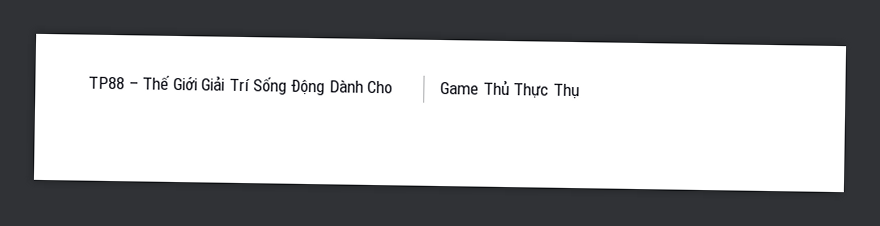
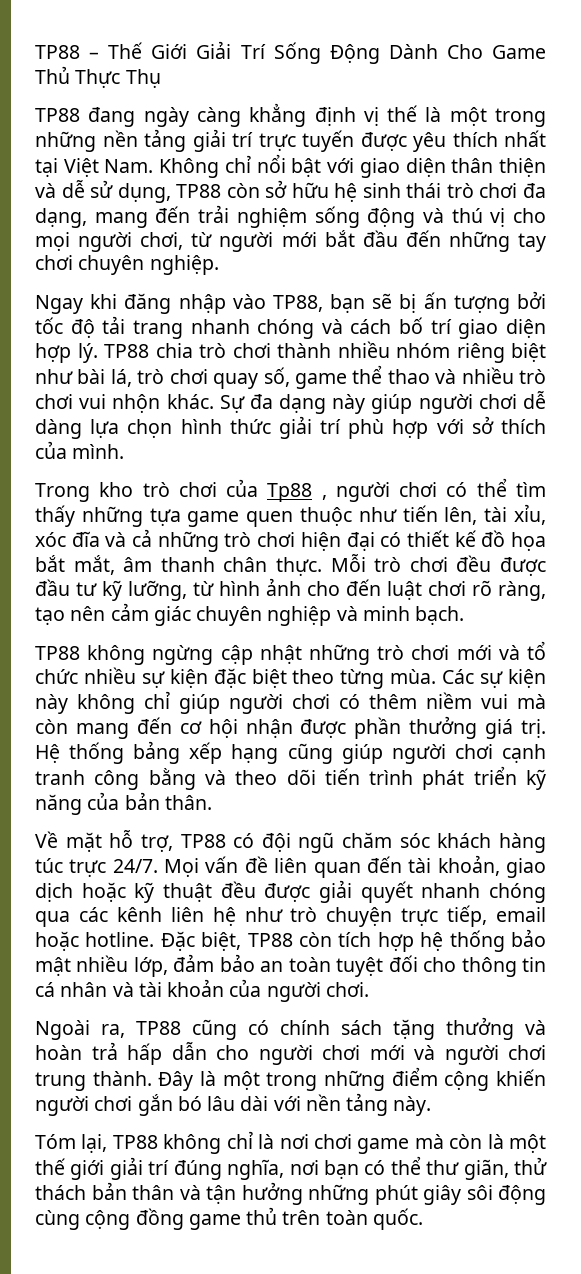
+ TP88 đang ngày càng khẳng định vị thế là một trong những nền tảng giải trí trực tuyến được yêu thích nhất tại Việt Nam. Không chỉ nổi bật với giao diện thân thiện và dễ sử dụng, TP88 còn sở hữu hệ sinh thái trò chơi đa dạng, mang đến trải nghiệm sống động và thú vị cho mọi người chơi, từ người mới bắt đầu đến những tay chơi chuyên nghiệp.
+ Ngay khi đăng nhập vào TP88, bạn sẽ bị ấn tượng bởi tốc độ tải trang nhanh chóng và cách bố trí giao diện hợp lý. TP88 chia trò chơi thành nhiều nhóm riêng biệt như bài lá, trò chơi quay số, game thể thao và nhiều trò chơi vui nhộn khác. Sự đa dạng này giúp người chơi dễ dàng lựa chọn hình thức giải trí phù hợp với sở thích của mình.
+ Trong kho trò chơi của Tp88 , người chơi có thể tìm thấy những tựa game quen thuộc như tiến lên, tài xỉu, xóc đĩa và cả những trò chơi hiện đại có thiết kế đồ họa bắt mắt, âm thanh chân thực. Mỗi trò chơi đều được đầu tư kỹ lưỡng, từ hình ảnh cho đến luật chơi rõ ràng, tạo nên cảm giác chuyên nghiệp và minh bạch.
+ TP88 không ngừng cập nhật những trò chơi mới và tổ chức nhiều sự kiện đặc biệt theo từng mùa. Các sự kiện này không chỉ giúp người chơi có thêm niềm vui mà còn mang đến cơ hội nhận được phần thưởng giá trị. Hệ thống bảng xếp hạng cũng giúp người chơi cạnh tranh công bằng và theo dõi tiến trình phát triển kỹ năng của bản thân.
+ Về mặt hỗ trợ, TP88 có đội ngũ chăm sóc khách hàng túc trực 24/7. Mọi vấn đề liên quan đến tài khoản, giao dịch hoặc kỹ thuật đều được giải quyết nhanh chóng qua các kênh liên hệ như trò chuyện trực tiếp, email hoặc hotline. Đặc biệt, TP88 còn tích hợp hệ thống bảo mật nhiều lớp, đảm bảo an toàn tuyệt đối cho thông tin cá nhân và tài khoản của người chơi.
+ Ngoài ra, TP88 cũng có chính sách tặng thưởng và hoàn trả hấp dẫn cho người chơi mới và người chơi trung thành. Đây là một trong những điểm cộng khiến người chơi gắn bó lâu dài với nền tảng này.
+ Tóm lại, TP88 không chỉ là nơi chơi game mà còn là một thế giới giải trí đúng nghĩa, nơi bạn có thể thư giãn, thử thách bản thân và tận hưởng những phút giây sôi động cùng cộng đồng game thủ trên toàn quốc.

